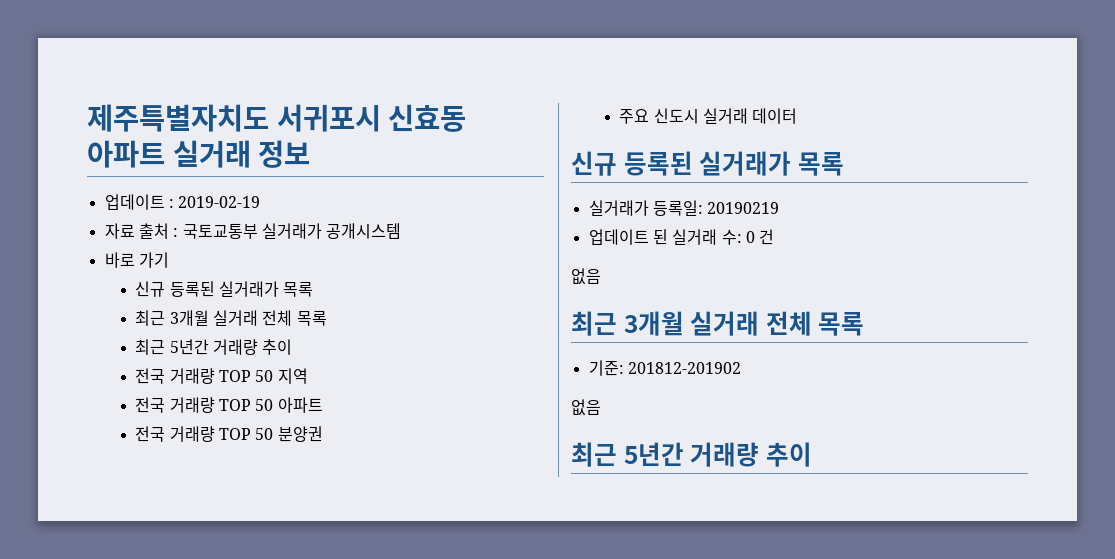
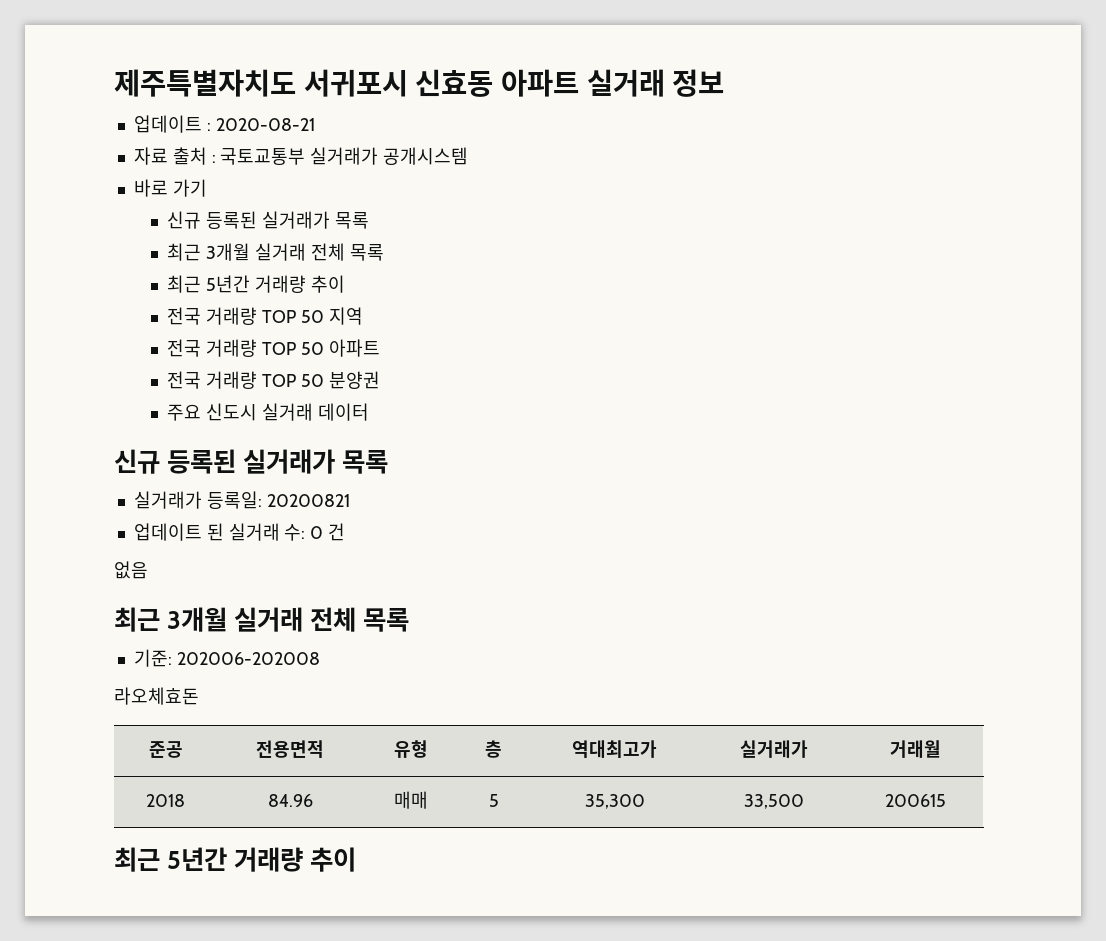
- 업데이트 : 2019-02-19
+ 업데이트 : 2020-08-21
- 실거래가 등록일: 20190219
+ 실거래가 등록일: 20200821
- 기준: 201812-201902
- 없음
+ 기준: 202006-202008
+ 라오체효돈
+ 준공 | 전용면적 | 유형 | 층 | 역대최고가 | 실거래가 | 거래월
+ 2018 | 84.96 | 매매 | 5 | 35,300 | 33,500 | 200615

